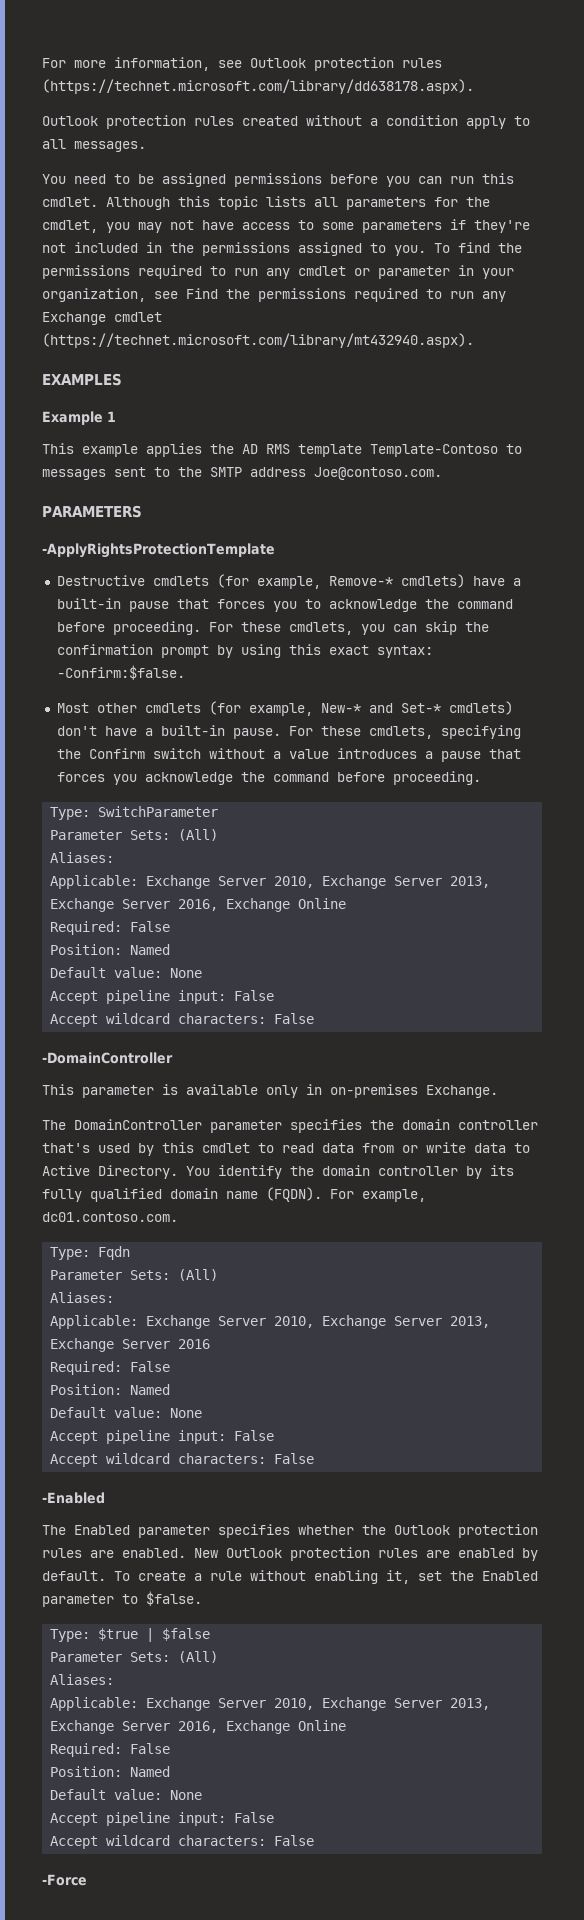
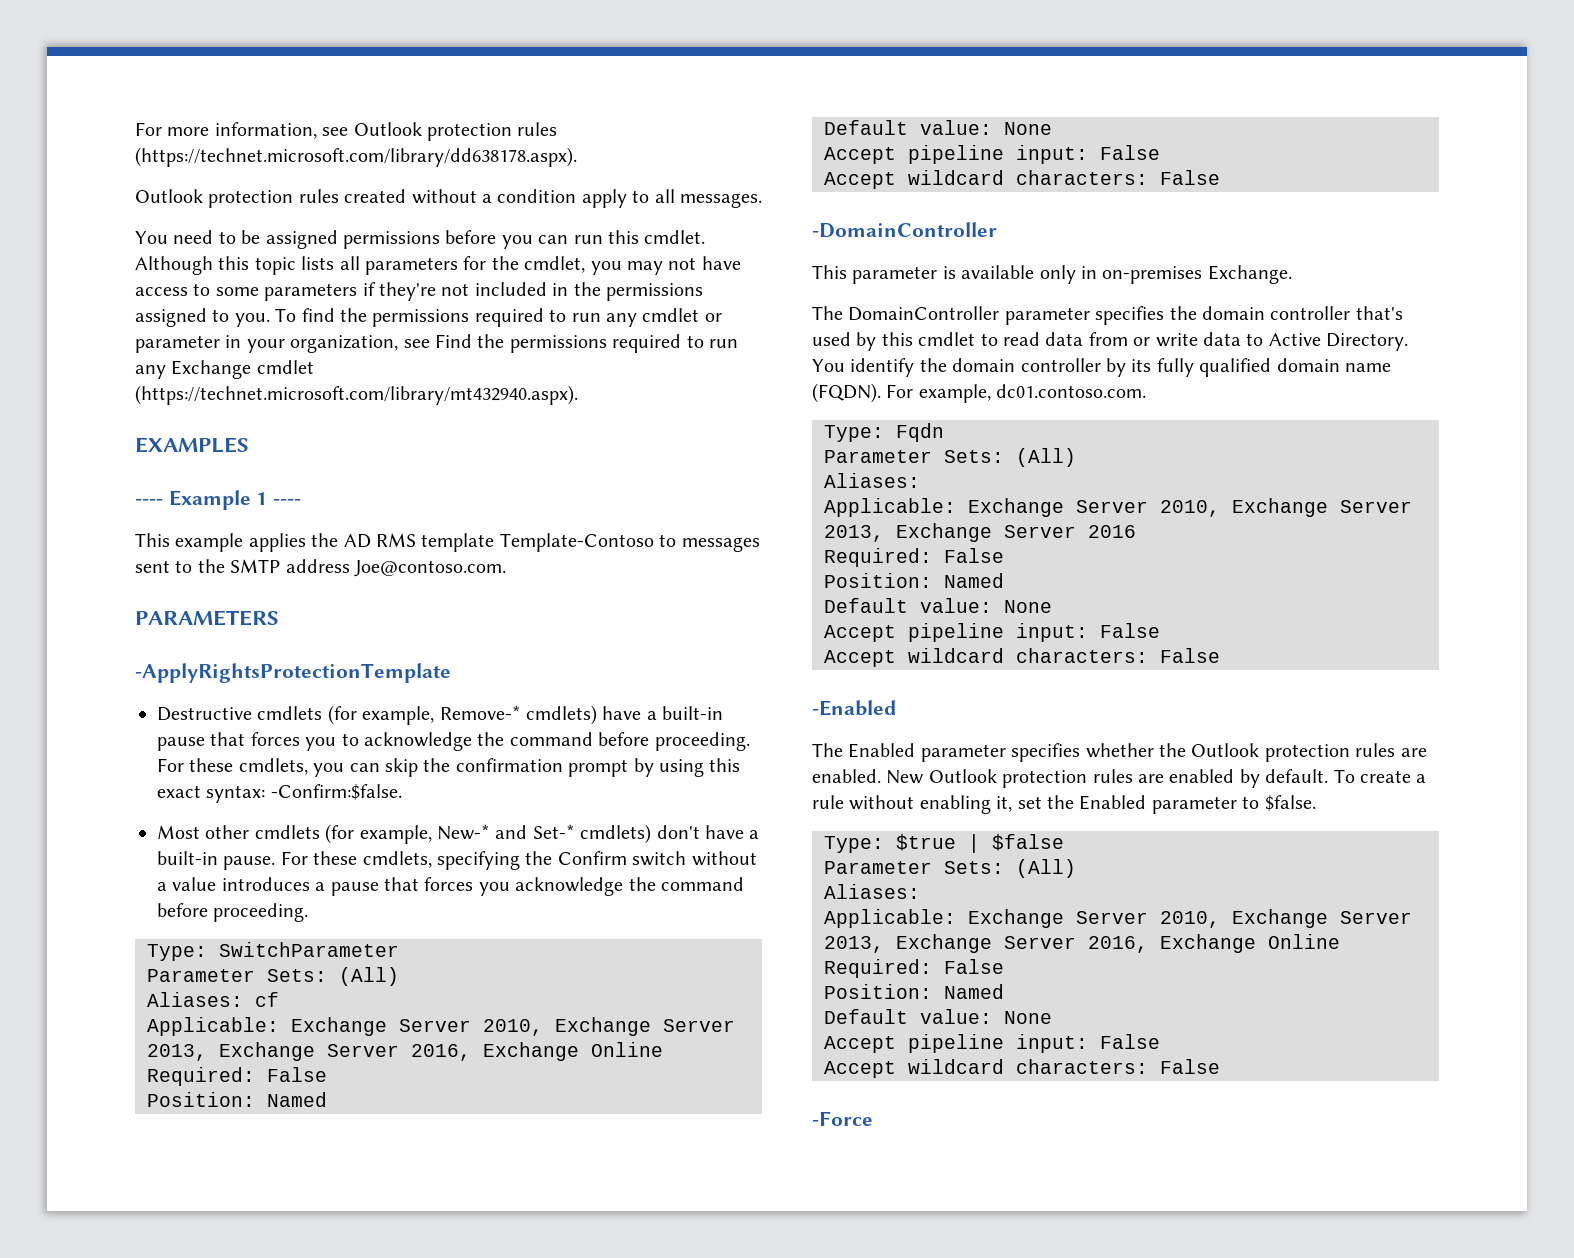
- Example 1
+ ---- Example 1 ----
  Type: SwitchParameter
  Parameter Sets: (All)
- Aliases:
+ Aliases: cf

